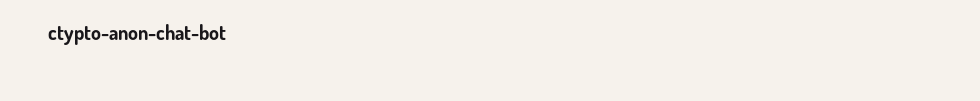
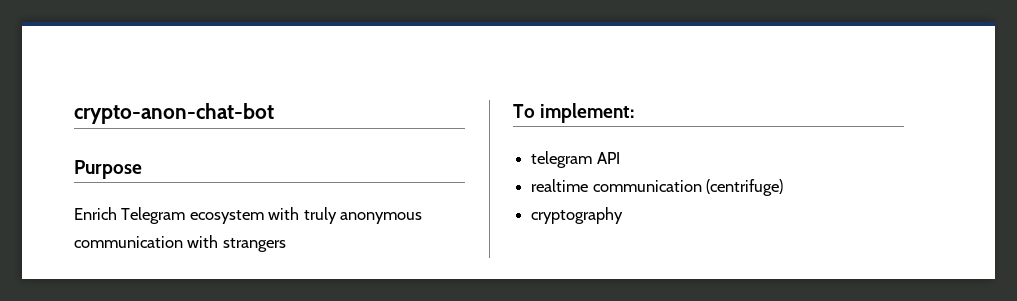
- ctypto-anon-chat-bot
+ crypto-anon-chat-bot
+ Purpose
+ Enrich Telegram ecosystem with truly anonymous communication with strangers
+ To implement:
+ telegram API
+ realtime communication (centrifuge)
+ cryptography

